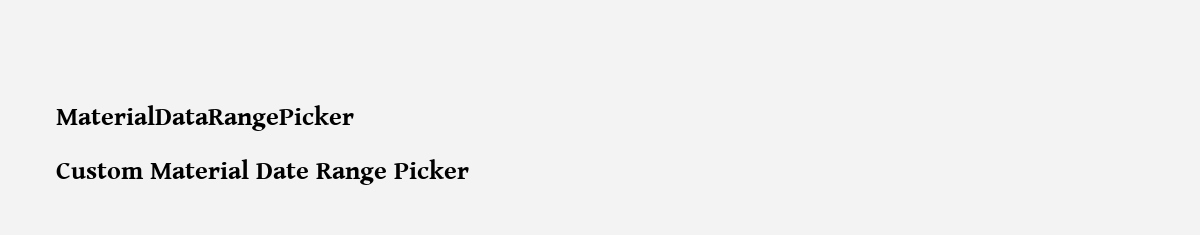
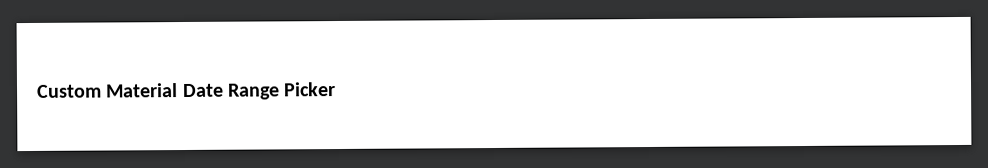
- MaterialDataRangePicker

